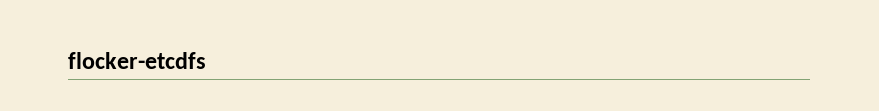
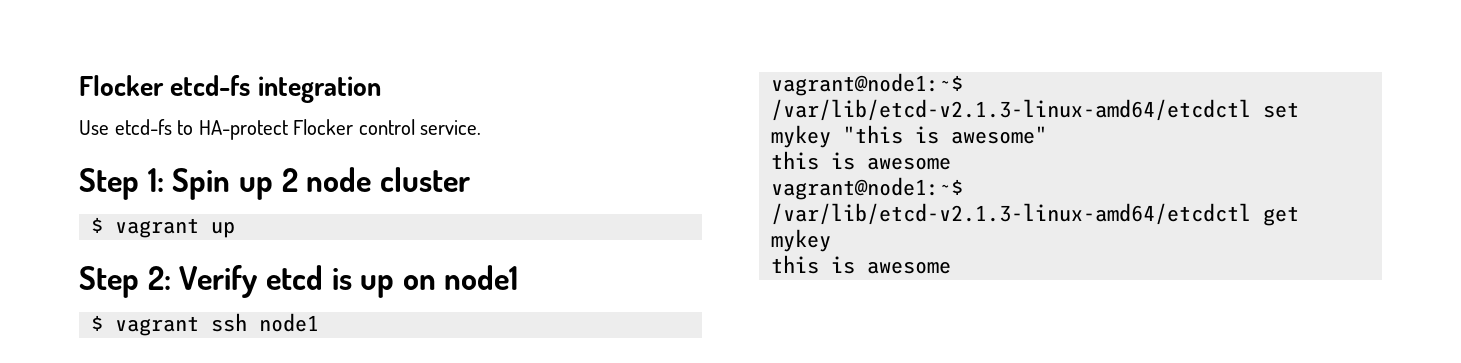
- flocker-etcdfs
+ Flocker etcd-fs integration
+ Use etcd-fs to HA-protect Flocker control service.
+ Step 1: Spin up 2 node cluster
+ $ vagrant up
+ Step 2: Verify etcd is up on node1
+ $ vagrant ssh node1
+ vagrant@node1:~$ /var/lib/etcd-v2.1.3-linux-amd64/etcdctl set mykey "this is awesome"
+ this is awesome
+ vagrant@node1:~$ /var/lib/etcd-v2.1.3-linux-amd64/etcdctl get mykey
+ this is awesome

